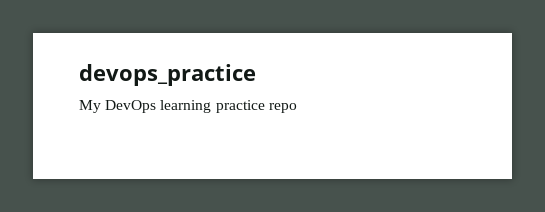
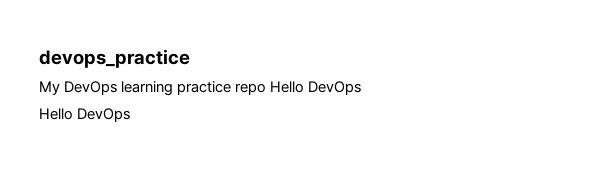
- My DevOps learning practice repo
+ My DevOps learning practice repo Hello DevOps
+ Hello DevOps

